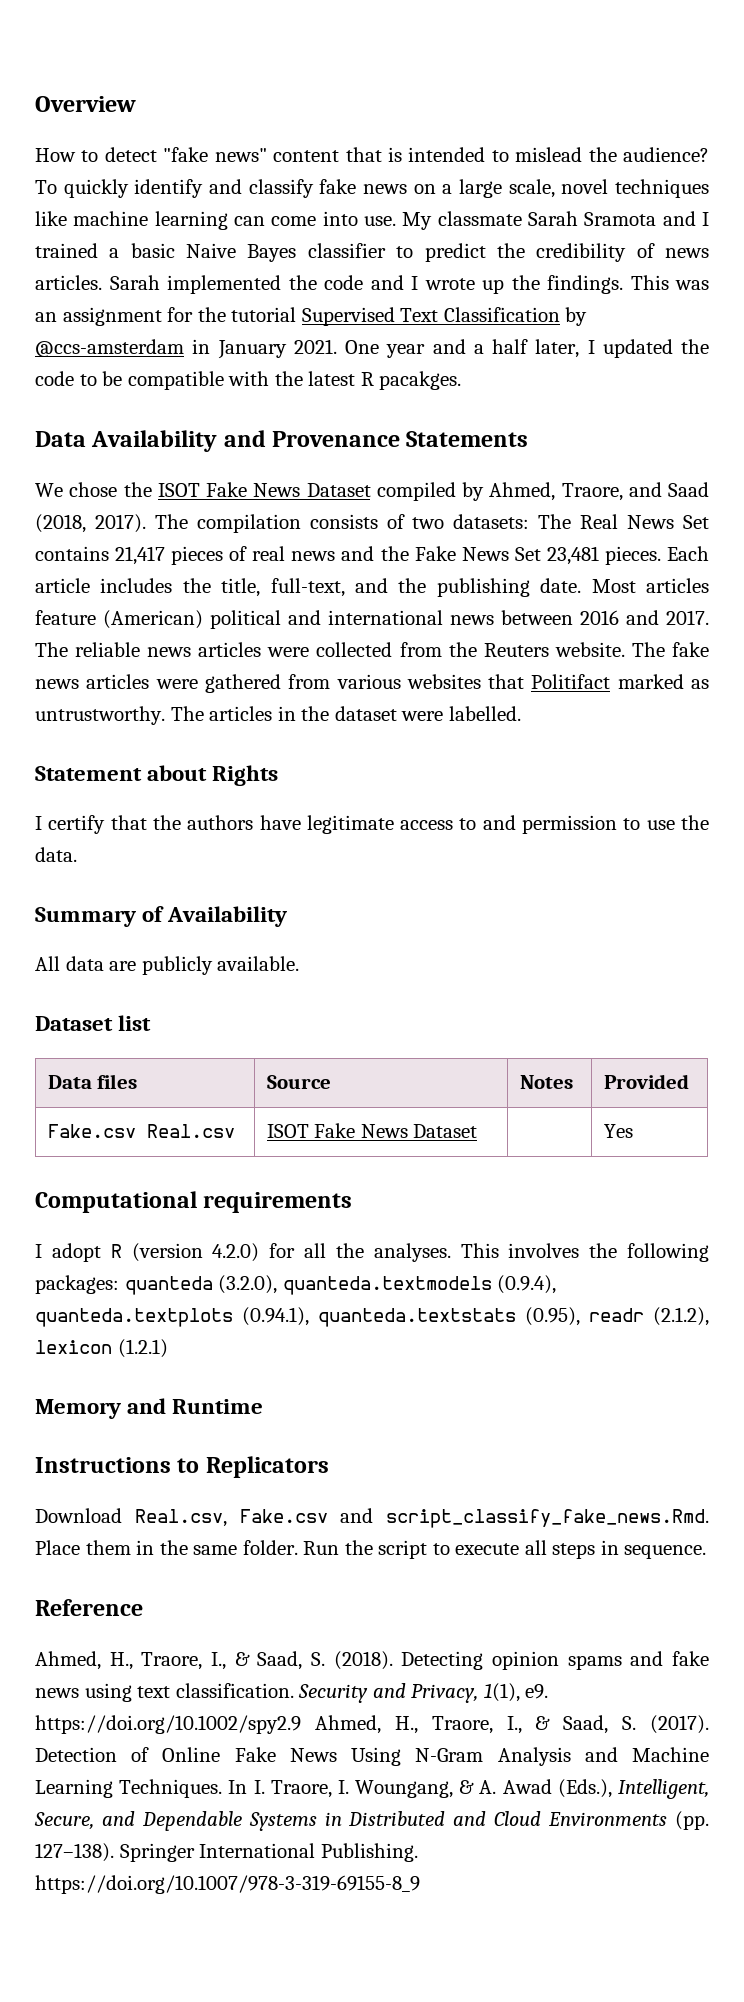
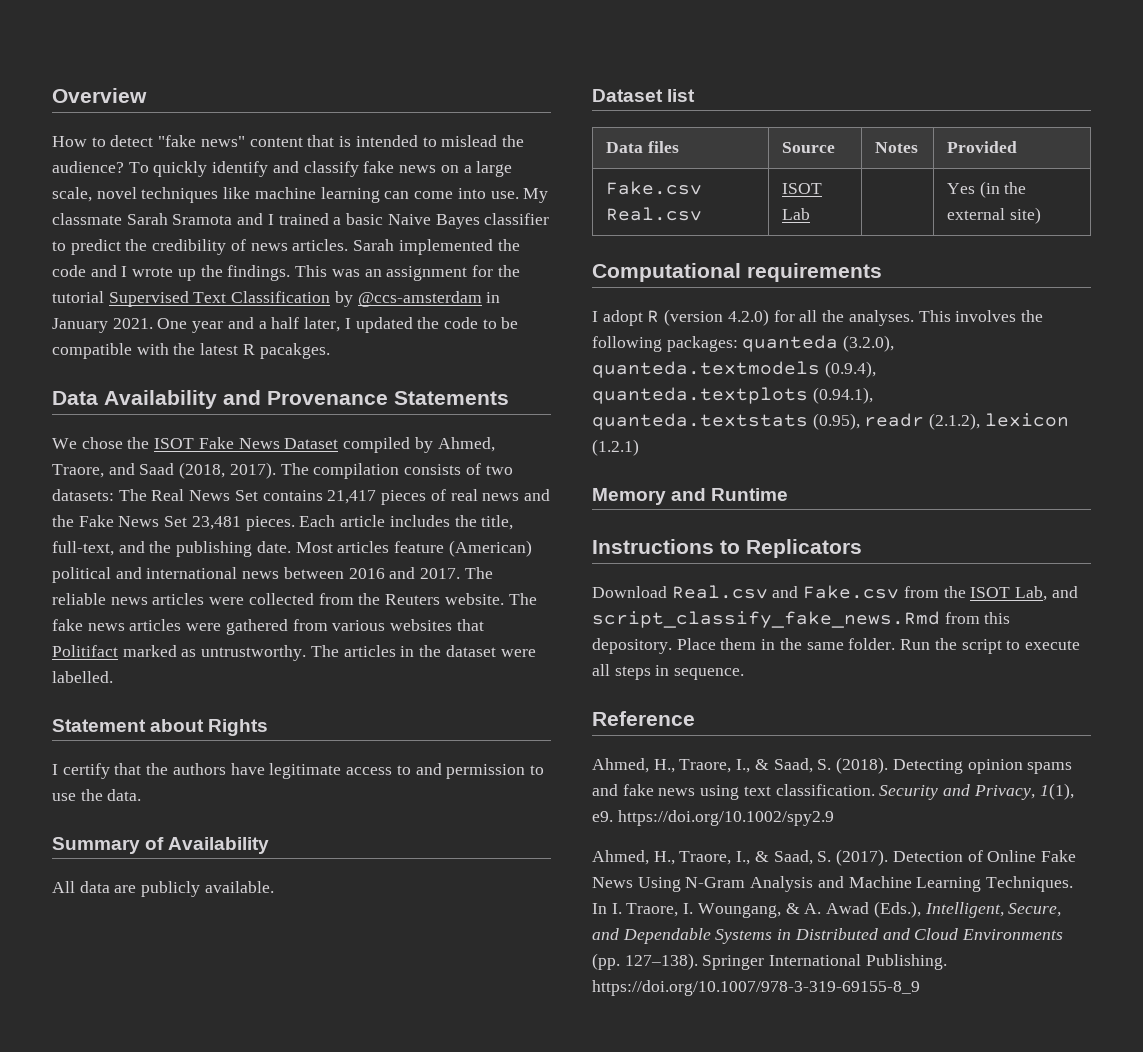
- Fake.csv Real.csv | ISOT Fake News Dataset | | Yes
+ Fake.csv Real.csv | ISOT Lab | | Yes (in the external site)
- Download Real.csv, Fake.csv and script_classify_fake_news.Rmd. Place them in the same folder.
+ Download Real.csv and Fake.csv from the ISOT Lab, and script_classify_fake_news.Rmd from this depository. Place them in the same folder.
- Security and Privacy, 1(1), e9. https://doi.org/10.1002/spy2.9 Ahmed, H., Traore, I., & Saad, S. (2017).
+ Security and Privacy, 1(1), e9. https://doi.org/10.1002/spy2.9
+ Ahmed, H., Traore, I., & Saad, S. (2017).

